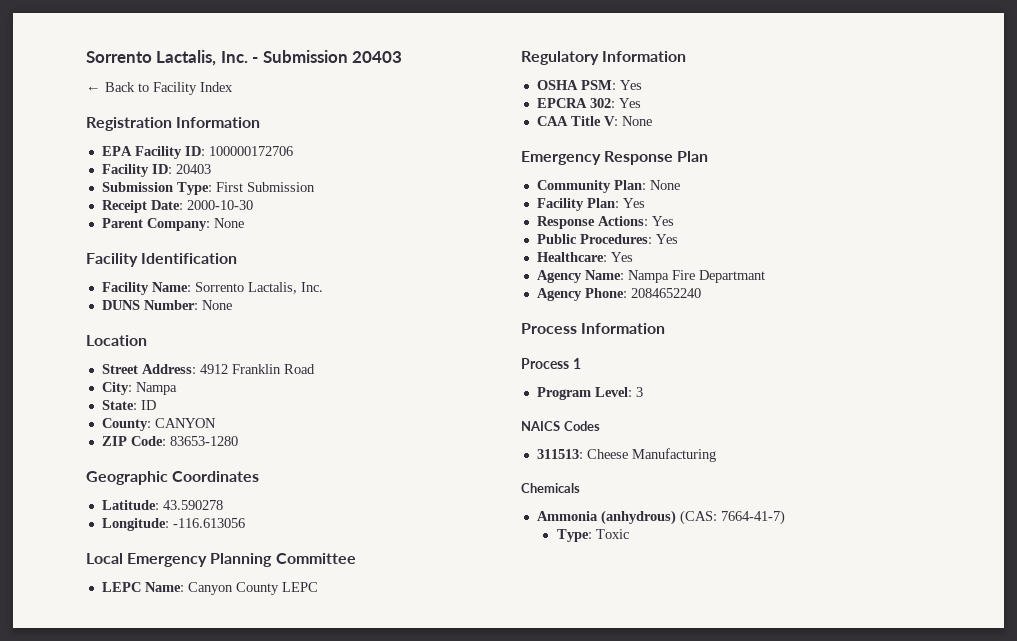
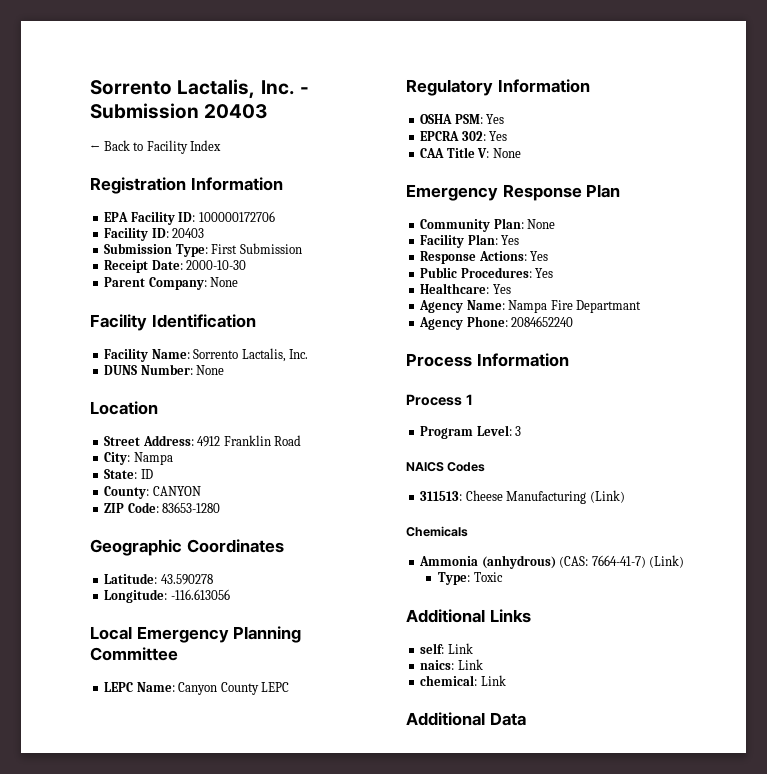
- 311513: Cheese Manufacturing
+ 311513: Cheese Manufacturing (Link)
- Ammonia (anhydrous) (CAS: 7664-41-7)
+ Ammonia (anhydrous) (CAS: 7664-41-7) (Link)
+ Additional Links
+ self: Link
+ naics: Link
+ chemical: Link
+ Additional Data

